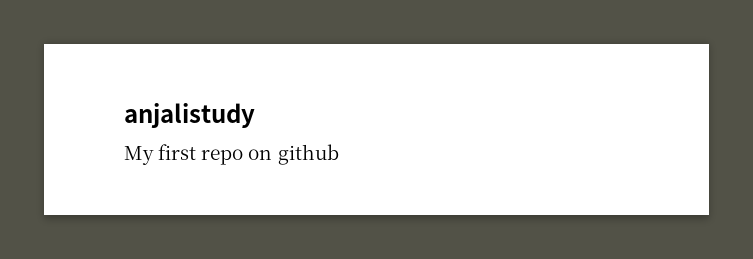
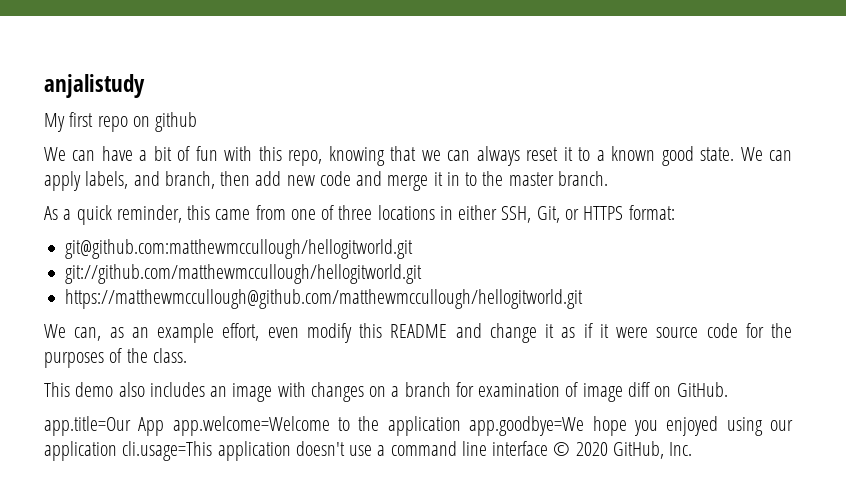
+ We can have a bit of fun with this repo, knowing that we can always reset it to a known good state. We can apply labels, and branch, then add new code and merge it in to the master branch.
+ As a quick reminder, this came from one of three locations in either SSH, Git, or HTTPS format:
+ git@github.com:matthewmccullough/hellogitworld.git
+ git://github.com/matthewmccullough/hellogitworld.git
+ https://matthewmccullough@github.com/matthewmccullough/hellogitworld.git
+ We can, as an example effort, even modify this README and change it as if it were source code for the purposes of the class.
+ This demo also includes an image with changes on a branch for examination of image diff on GitHub.
+ app.title=Our App app.welcome=Welcome to the application app.goodbye=We hope you enjoyed using our application cli.usage=This application doesn't use a command line interface © 2020 GitHub, Inc.

